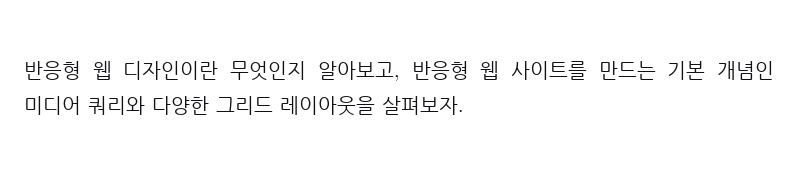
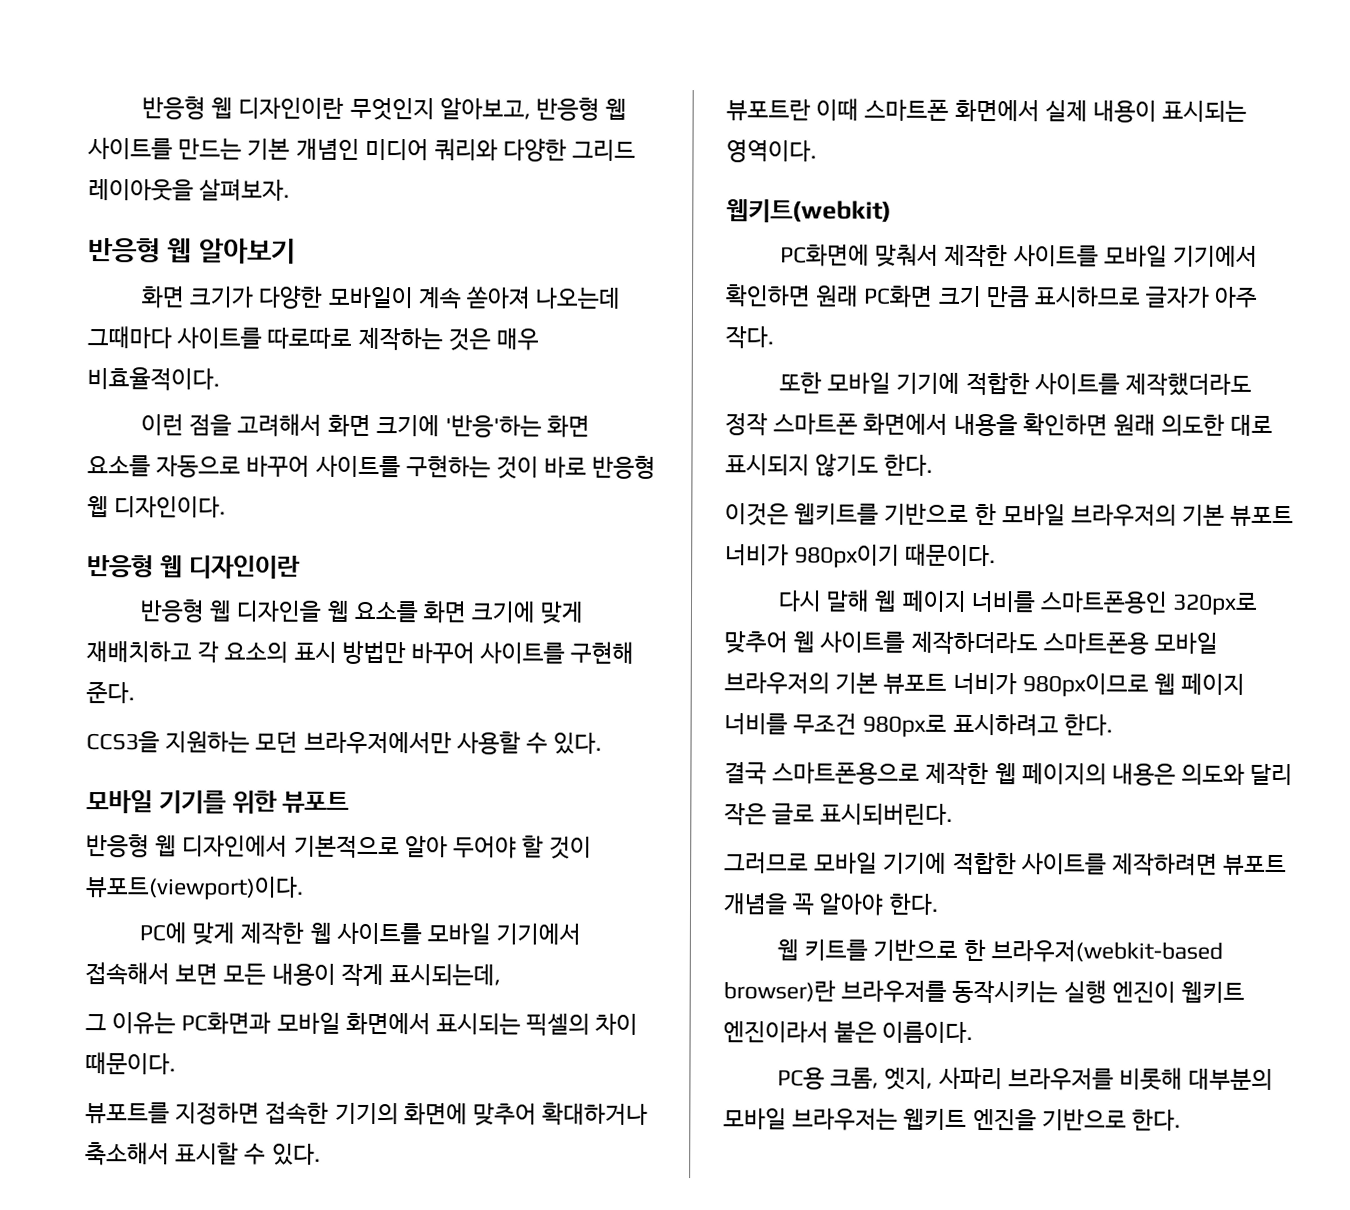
+ 반응형 웹 알아보기
+ 화면 크기가 다양한 모바일이 계속 쏟아져 나오는데 그때마다 사이트를 따로따로 제작하는 것은 매우 비효율적이다.
+ 이런 점을 고려해서 화면 크기에 '반응'하는 화면 요소를 자동으로 바꾸어 사이트를 구현하는 것이 바로 반응형 웹 디자인이다.
+ 반응형 웹 디자인이란
+ 반응형 웹 디자인을 웹 요소를 화면 크기에 맞게 재배치하고 각 요소의 표시 방법만 바꾸어 사이트를 구현해 준다.
+ CCS3을 지원하는 모던 브라우저에서만 사용할 수 있다.
+ 모바일 기기를 위한 뷰포트
+ 반응형 웹 디자인에서 기본적으로 알아 두어야 할 것이 뷰포트(viewport)이다.
+ PC에 맞게 제작한 웹 사이트를 모바일 기기에서 접속해서 보면 모든 내용이 작게 표시되는데,
+ 그 이유는 PC화면과 모바일 화면에서 표시되는 픽셀의 차이 때문이다.
+ 뷰포트를 지정하면 접속한 기기의 화면에 맞추어 확대하거나 축소해서 표시할 수 있다.
+ 뷰포트란 이때 스마트폰 화면에서 실제 내용이 표시되는 영역이다.
+ 웹키트(webkit)
+ PC화면에 맞춰서 제작한 사이트를 모바일 기기에서 확인하면 원래 PC화면 크기 만큼 표시하므로 글자가 아주 작다.
+ 또한 모바일 기기에 적합한 사이트를 제작했더라도 정작 스마트폰 화면에서 내용을 확인하면 원래 의도한 대로 표시되지 않기도 한다.
+ 이것은 웹키트를 기반으로 한 모바일 브라우저의 기본 뷰포트 너비가 980px이기 때문이다.
+ 다시 말해 웹 페이지 너비를 스마트폰용인 320px로 맞추어 웹 사이트를 제작하더라도 스마트폰용 모바일 브라우저의 기본 뷰포트 너비가 980px이므로 웹 페이지 너비를 무조건 980px로 표시하려고 한다.
+ 결국 스마트폰용으로 제작한 웹 페이지의 내용은 의도와 달리 작은 글로 표시되버린다.
+ 그러므로 모바일 기기에 적합한 사이트를 제작하려면 뷰포트 개념을 꼭 알아야 한다.
+ 웹 키트를 기반으로 한 브라우저(webkit-based browser)란 브라우저를 동작시키는 실행 엔진이 웹키트 엔진이라서 붙은 이름이다.
+ PC용 크롬, 엣지, 사파리 브라우저를 비롯해 대부분의 모바일 브라우저는 웹키트 엔진을 기반으로 한다.

